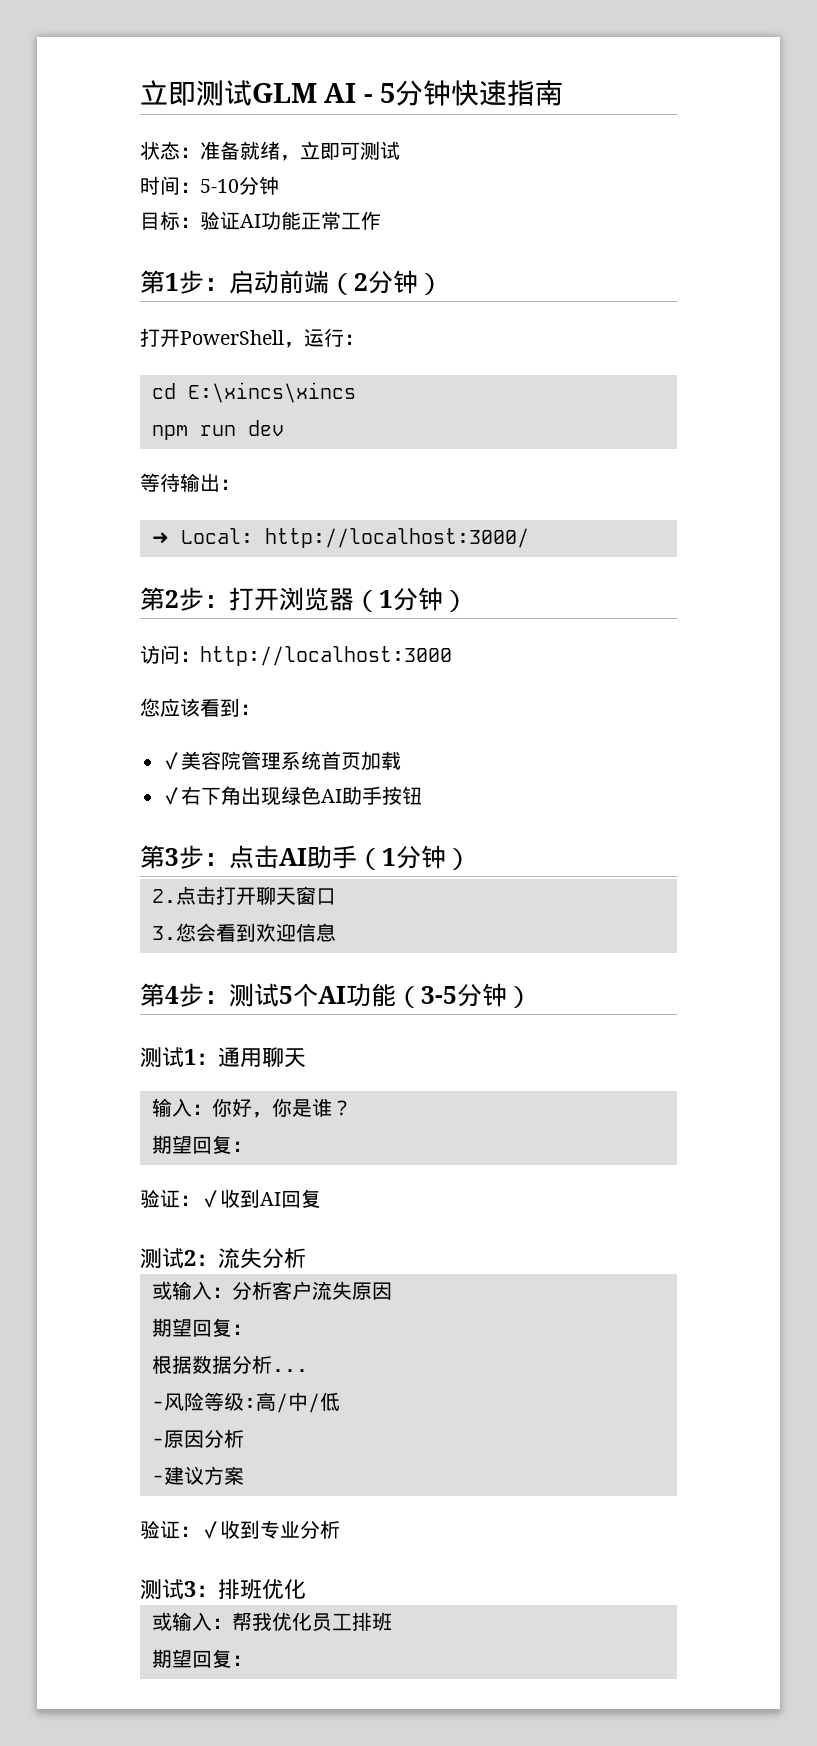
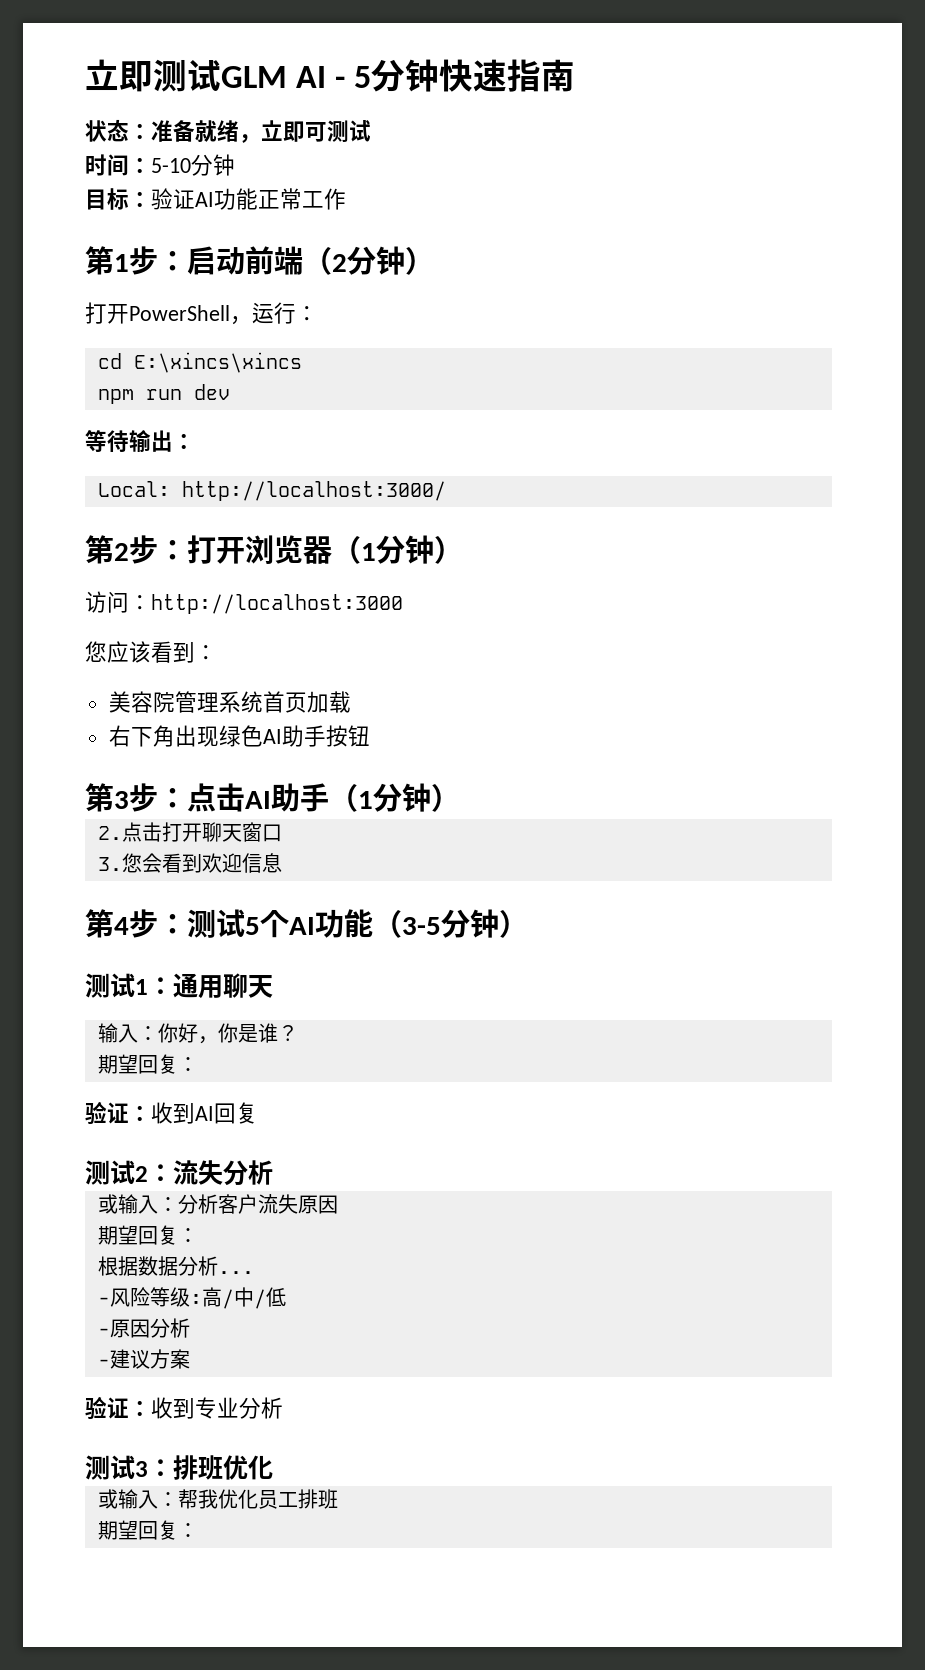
- ➜ Local: http://localhost:3000/
+ Local: http://localhost:3000/
- ✓美容院管理系统首页加载
+ 美容院管理系统首页加载
- ✓右下角出现绿色AI助手按钮
+ 右下角出现绿色AI助手按钮
- 验证：✓收到AI回复
+ 验证：收到AI回复
- 验证：✓收到专业分析
+ 验证：收到专业分析

